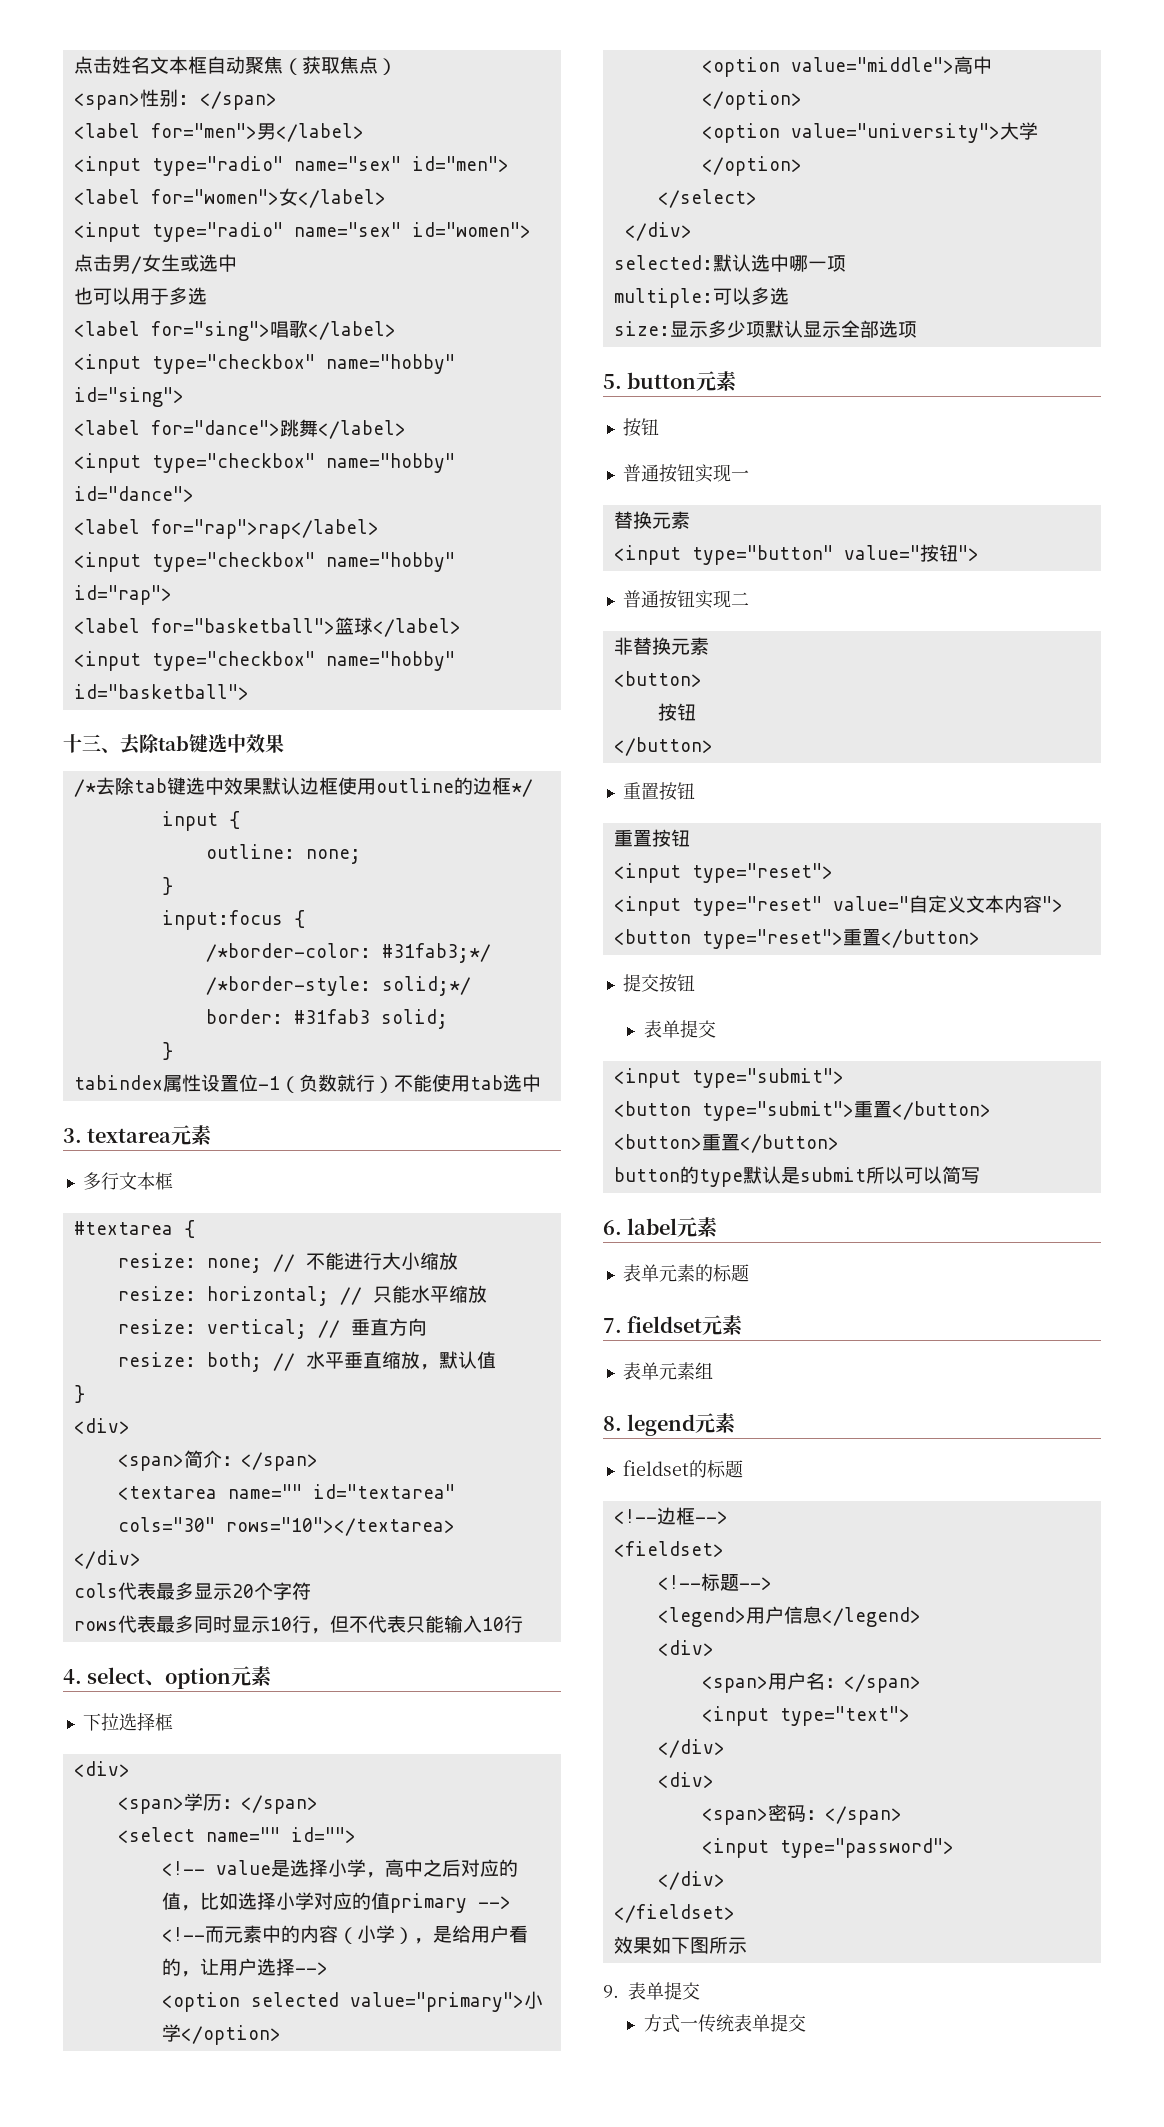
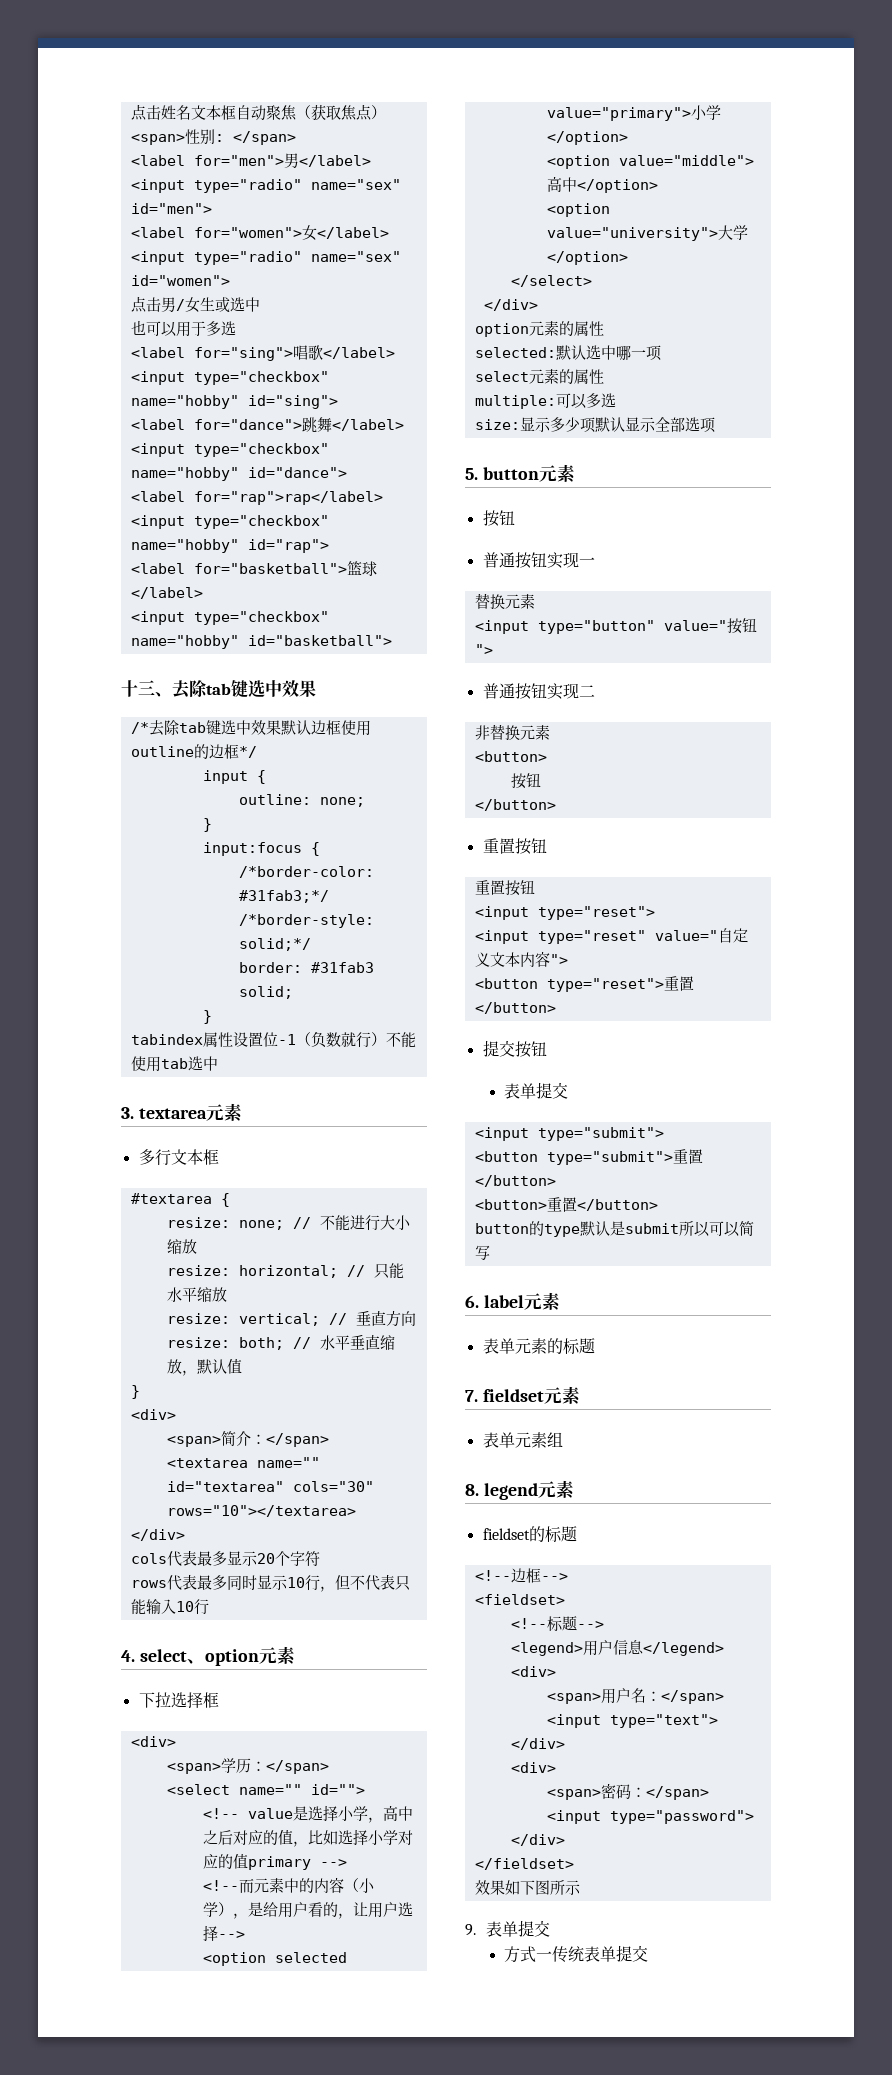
+ option元素的属性
+ select元素的属性

